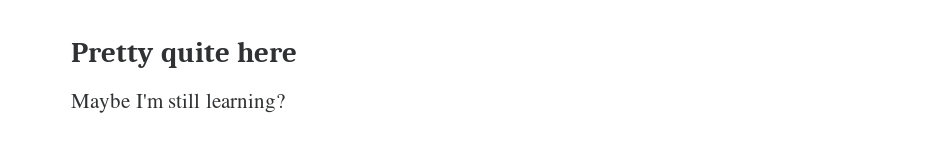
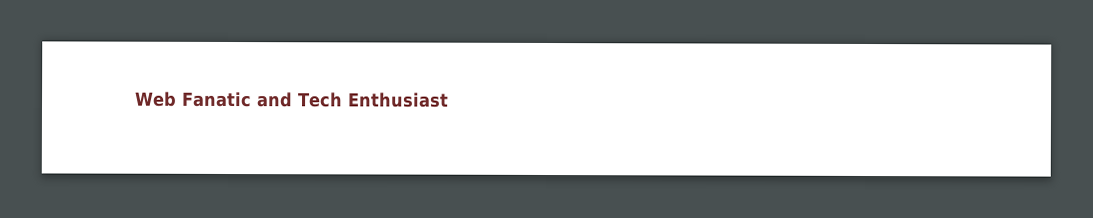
- Pretty quite here
- Maybe I'm still learning?
+ Web Fanatic and Tech Enthusiast

